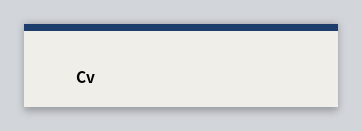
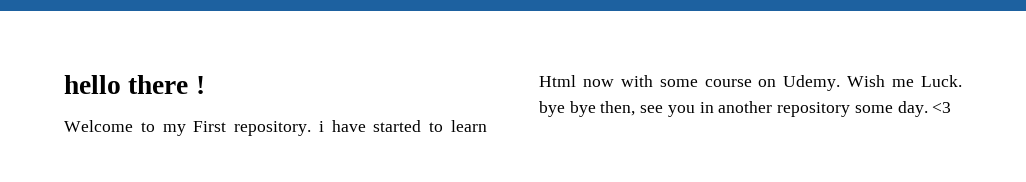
- Cv
+ hello there !
+ Welcome to my First repository. i have started to learn Html now with some course on Udemy. Wish me Luck. bye bye then, see you in another repository some day. <3

